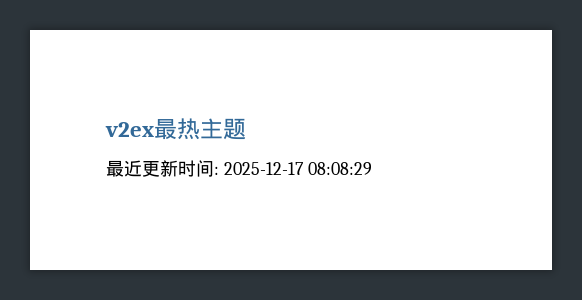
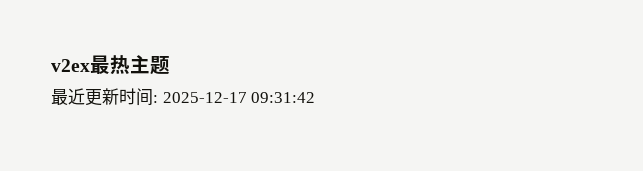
- 最近更新时间: 2025-12-17 08:08:29
+ 最近更新时间: 2025-12-17 09:31:42

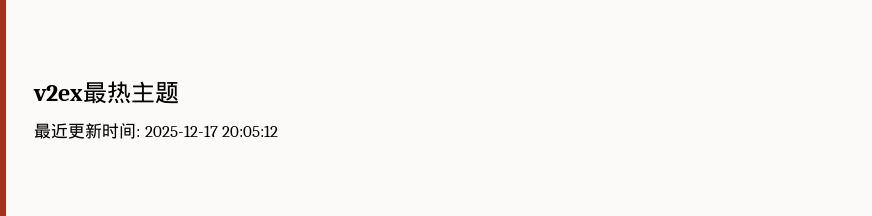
- 最近更新时间: 2025-12-17 09:31:42
+ 最近更新时间: 2025-12-17 20:05:12

